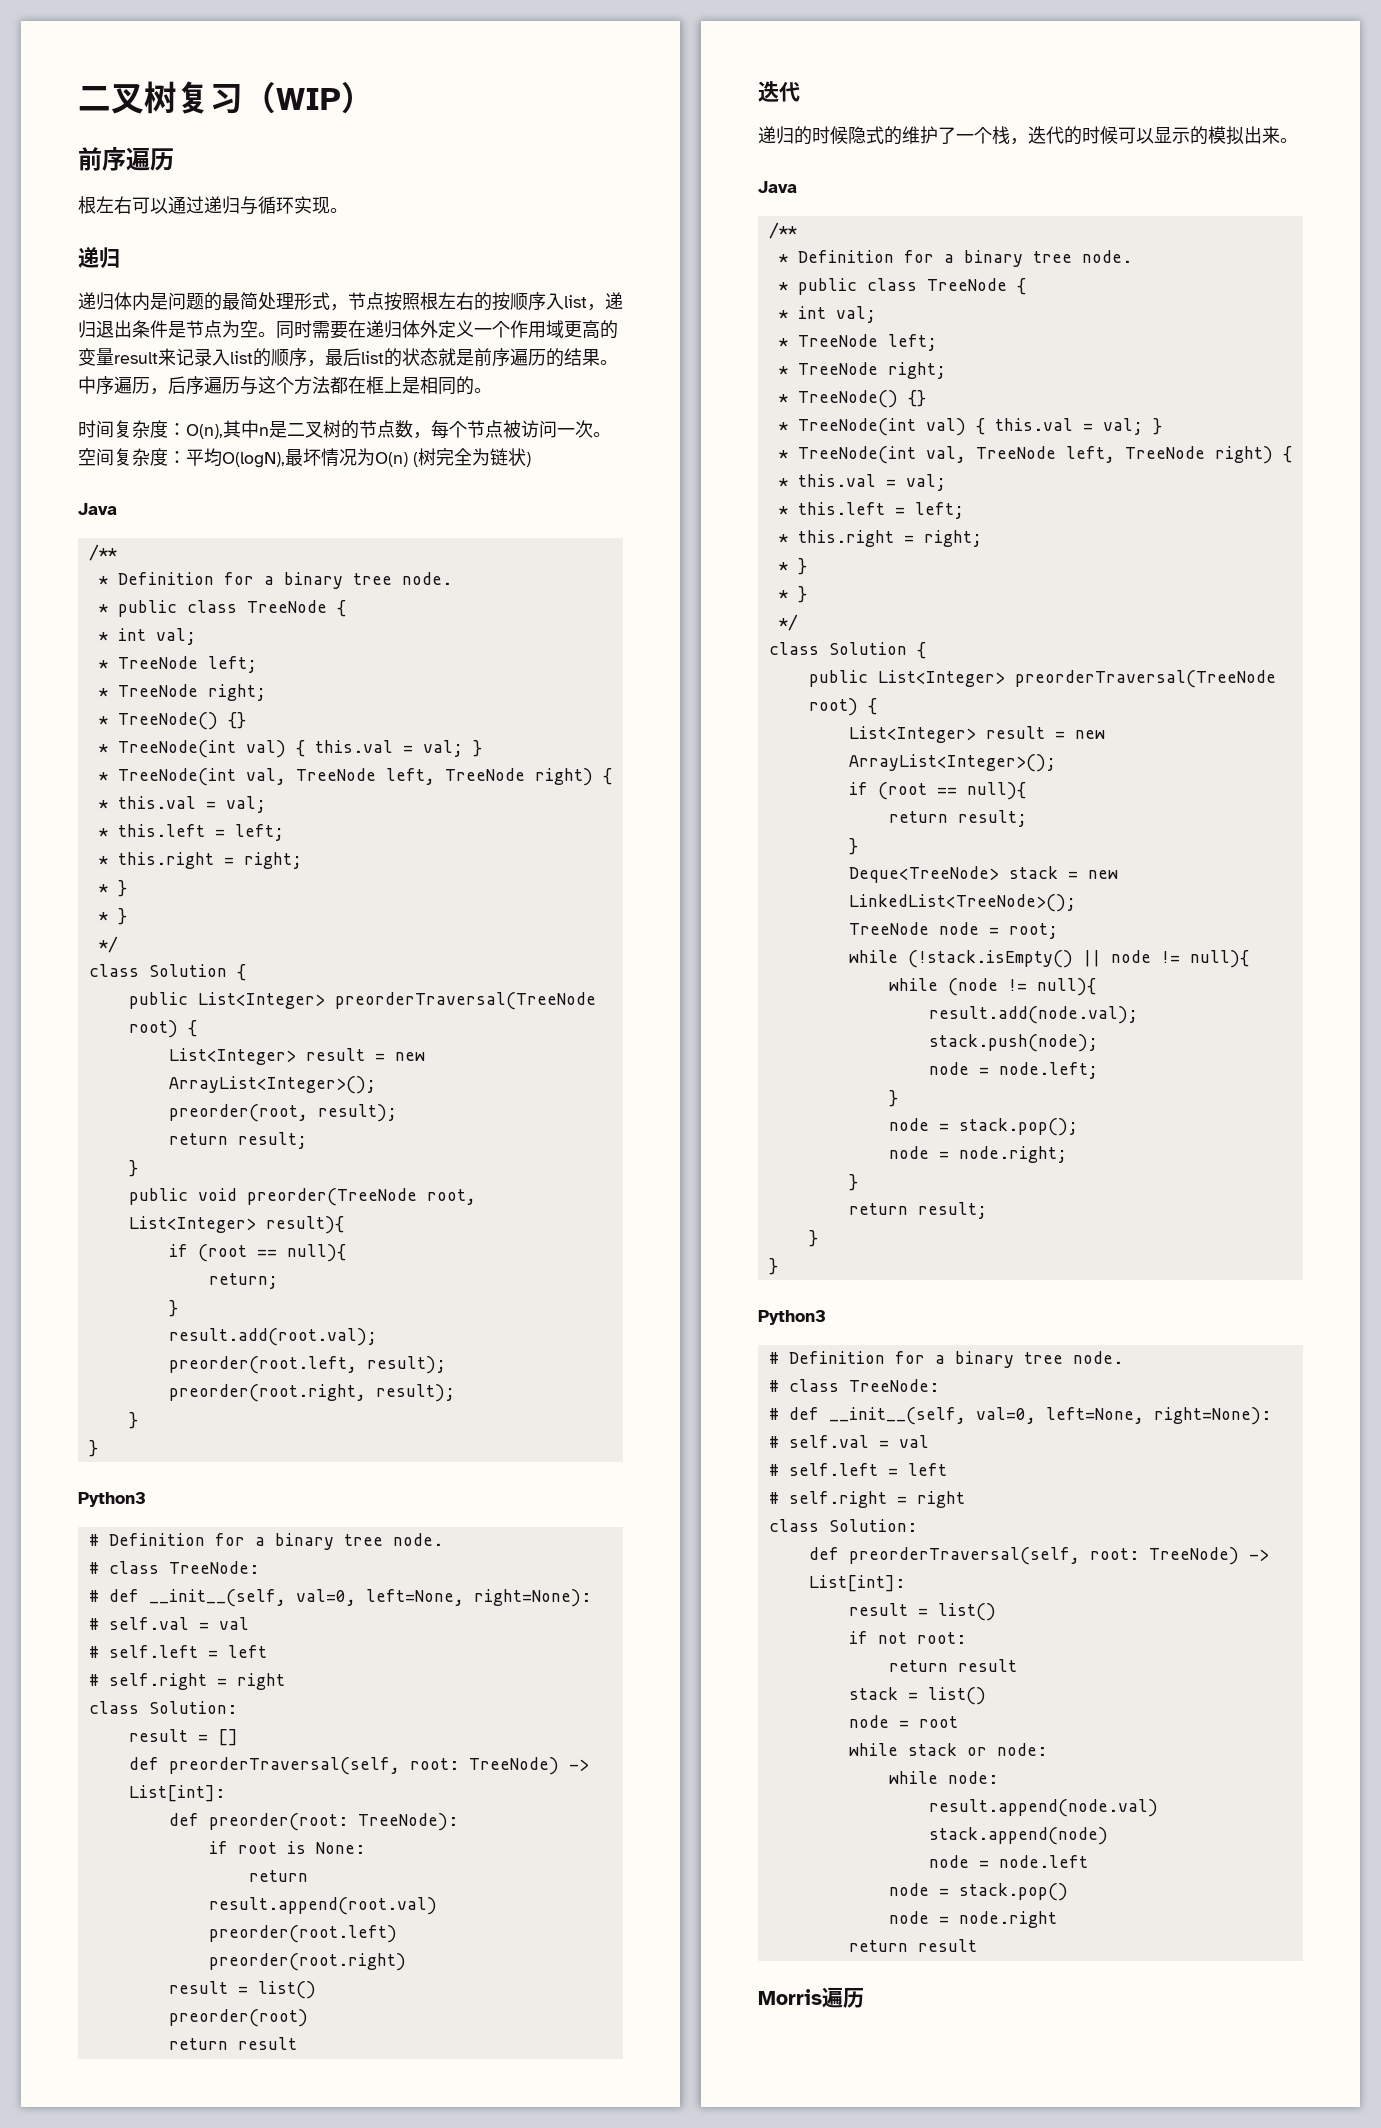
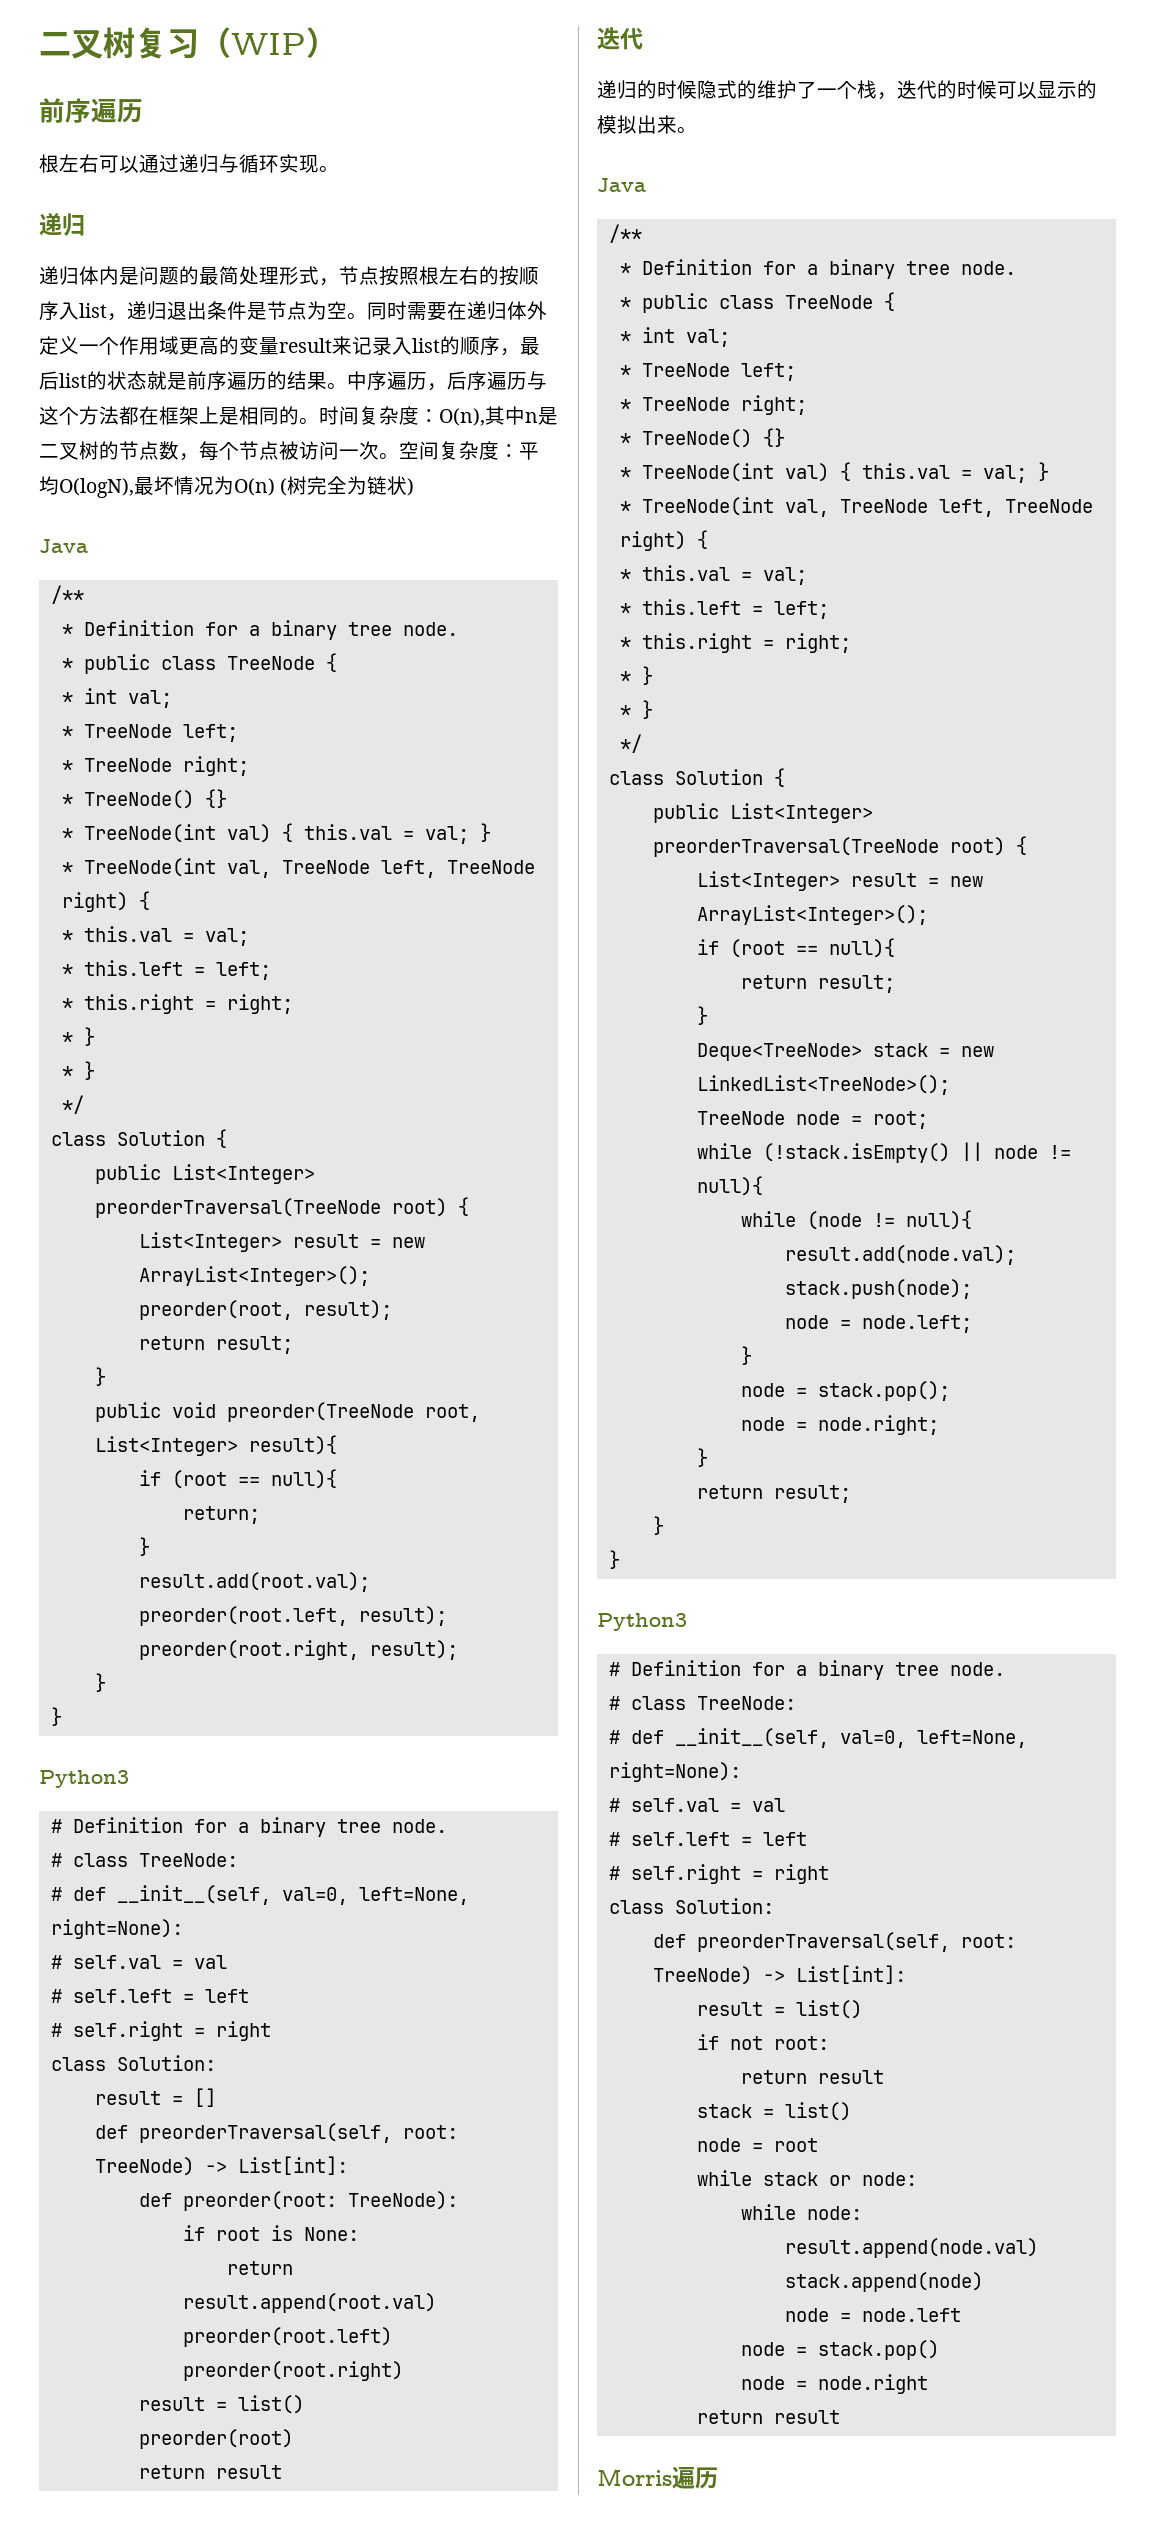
- 中序遍历，后序遍历与这个方法都在框上是相同的。
- 时间复杂度：O(n),其中n是二叉树的节点数，每个节点被访问一次。
+ 中序遍历，后序遍历与这个方法都在框架上是相同的。时间复杂度：O(n),其中n是二叉树的节点数，每个节点被访问一次。

